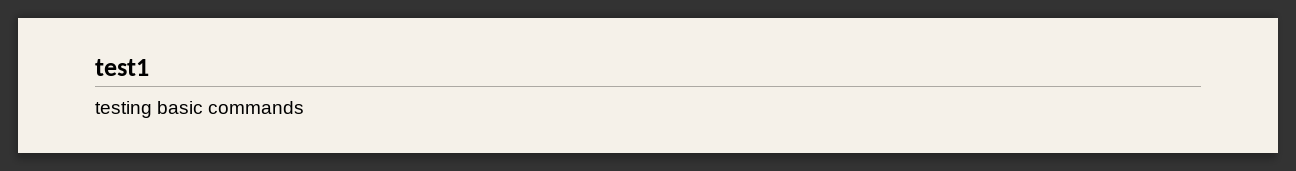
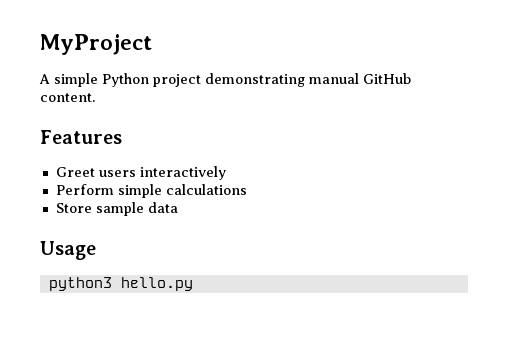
- test1
- testing basic commands
+ MyProject
+ A simple Python project demonstrating manual GitHub content.
+ Features
+ Greet users interactively
+ Perform simple calculations
+ Store sample data
+ Usage
+ python3 hello.py

